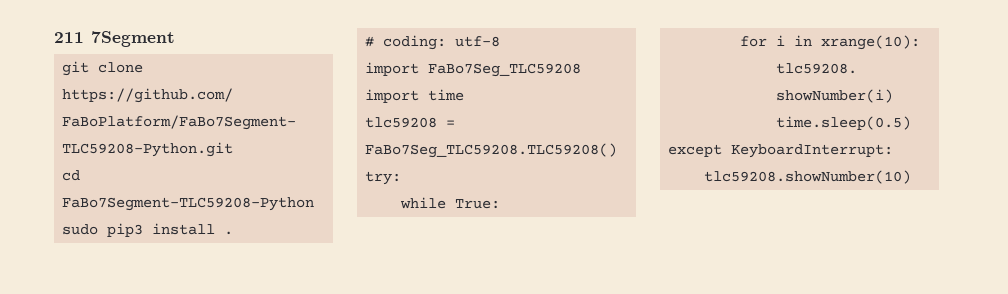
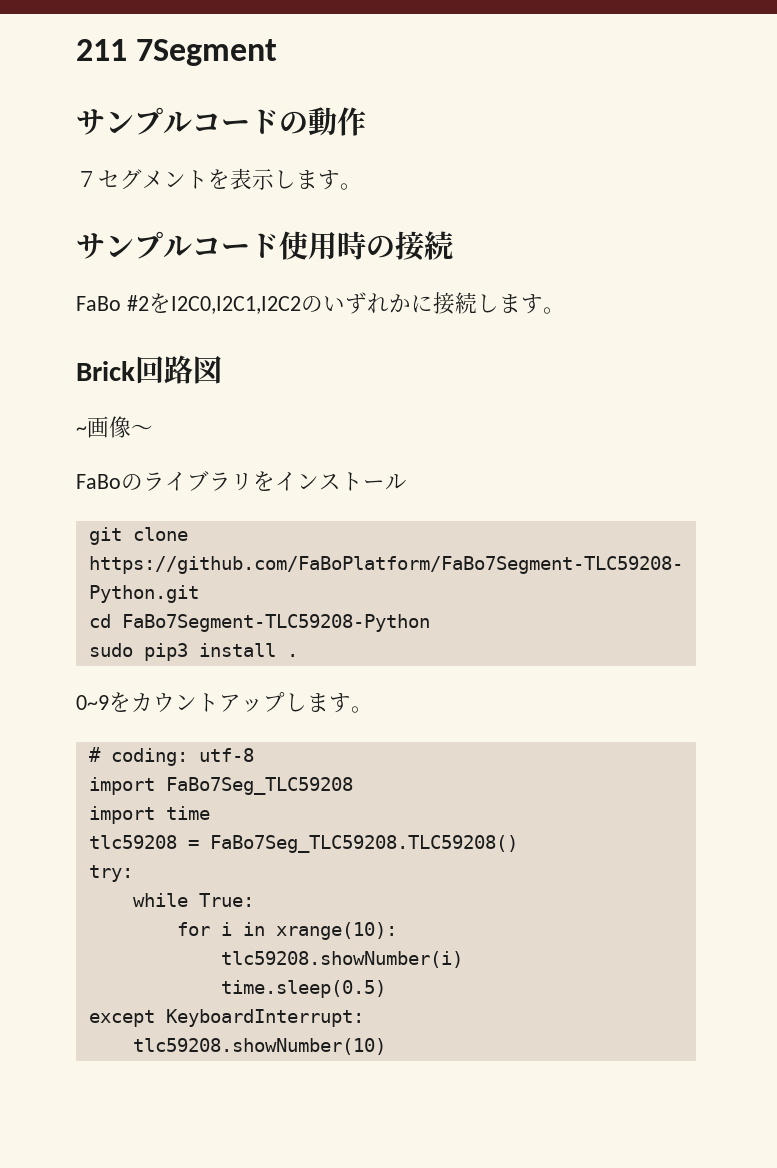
+ サンプルコードの動作
+ ７セグメントを表示します。
+ サンプルコード使用時の接続
+ FaBo #2をI2C0,I2C1,I2C2のいずれかに接続します。
+ Brick回路図
+ ~画像〜
+ FaBoのライブラリをインストール
+ 0~9をカウントアップします。

